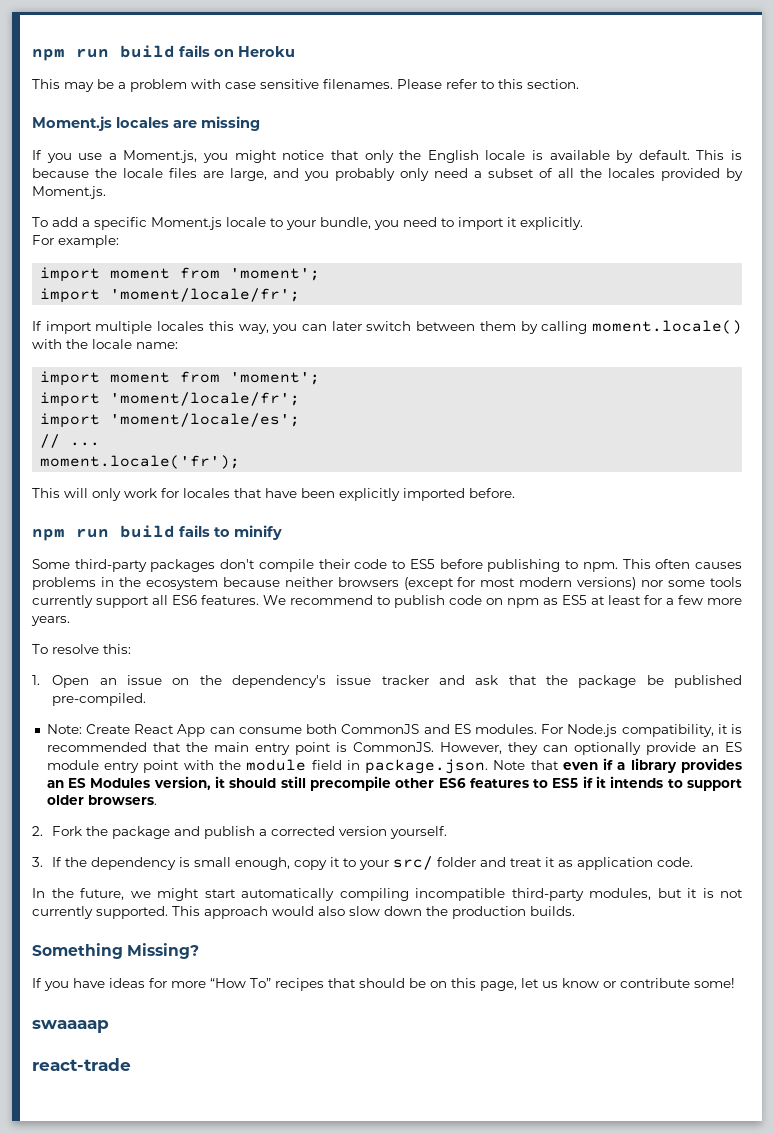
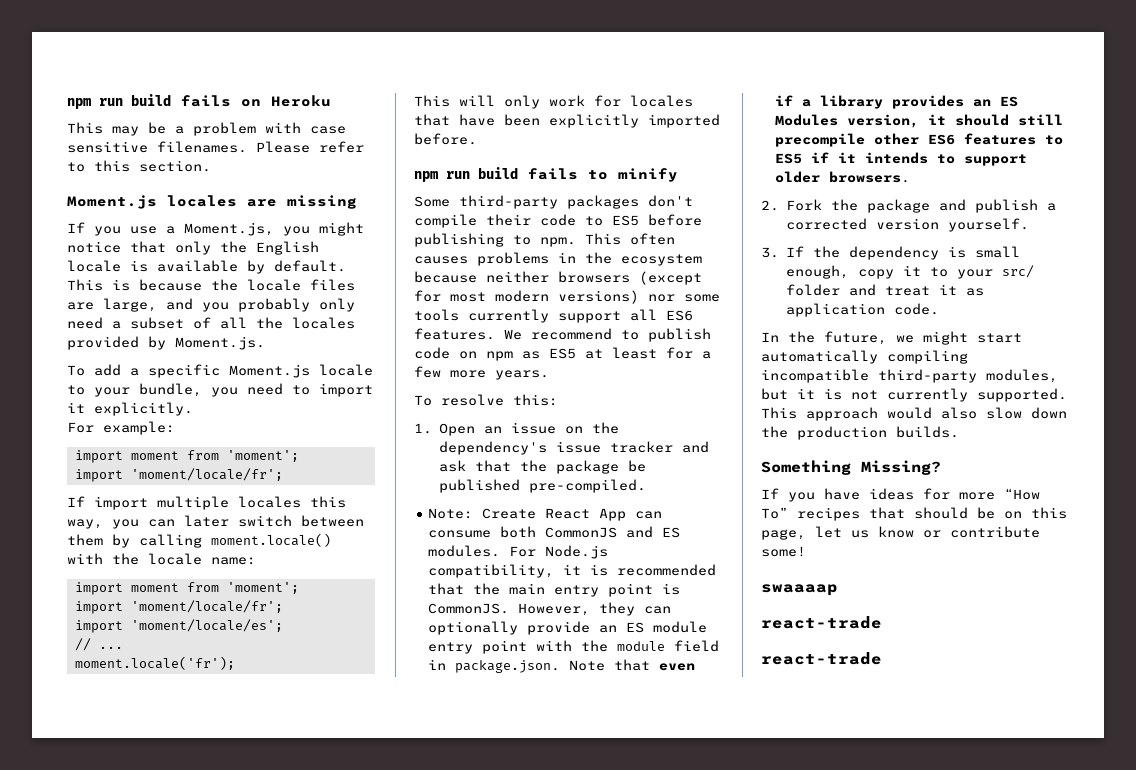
  swaaaap
+ react-trade

